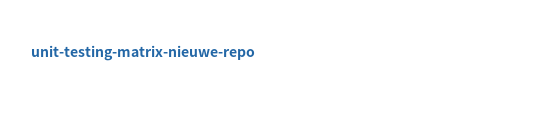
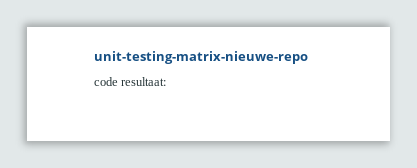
+ code resultaat:

